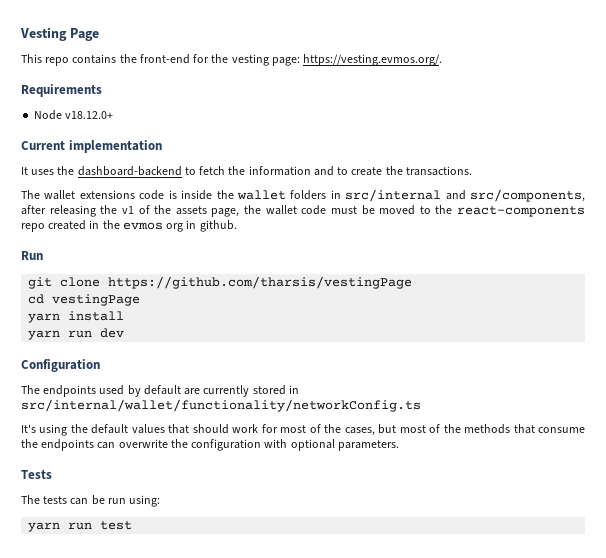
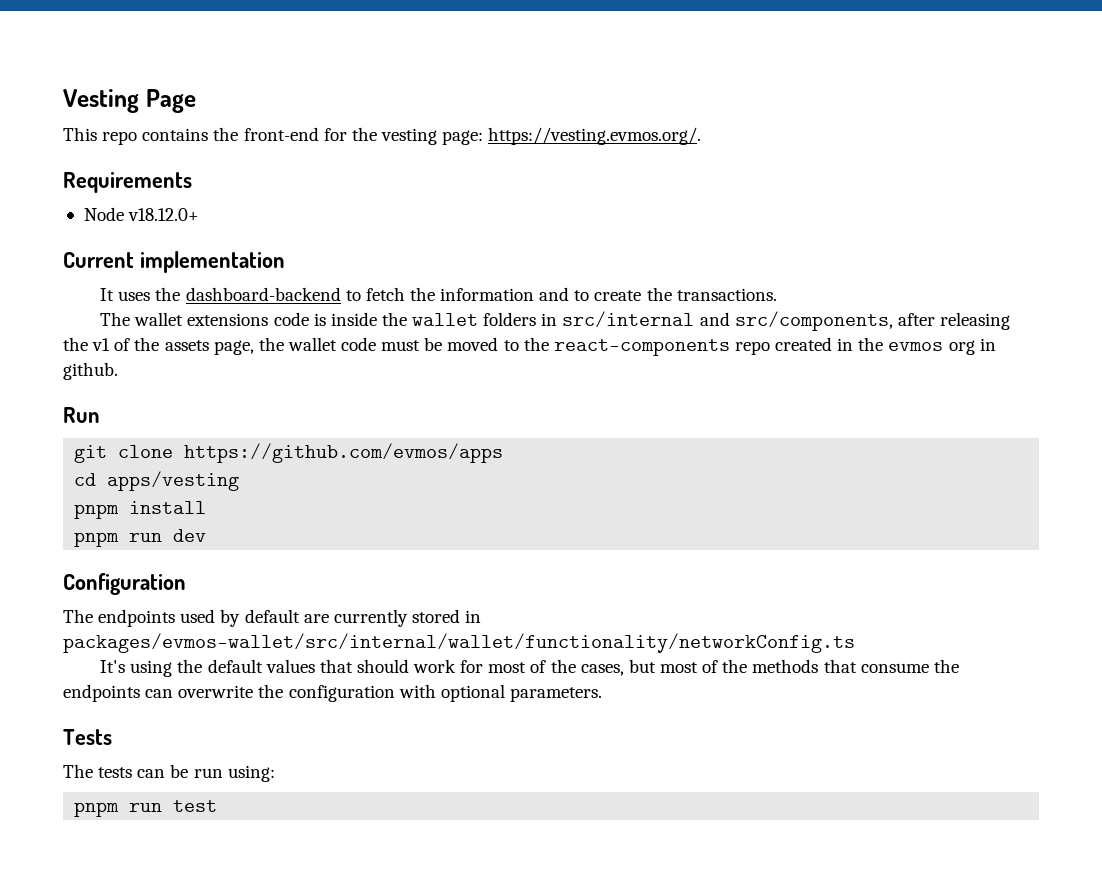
- git clone https://github.com/tharsis/vestingPage
+ git clone https://github.com/evmos/apps
- cd vestingPage
- yarn install
+ cd apps/vesting
+ pnpm install
- yarn run dev
+ pnpm run dev
- The endpoints used by default are currently stored in src/internal/wallet/functionality/networkConfig.ts
+ The endpoints used by default are currently stored in packages/evmos-wallet/src/internal/wallet/functionality/networkConfig.ts
- yarn run test
+ pnpm run test

